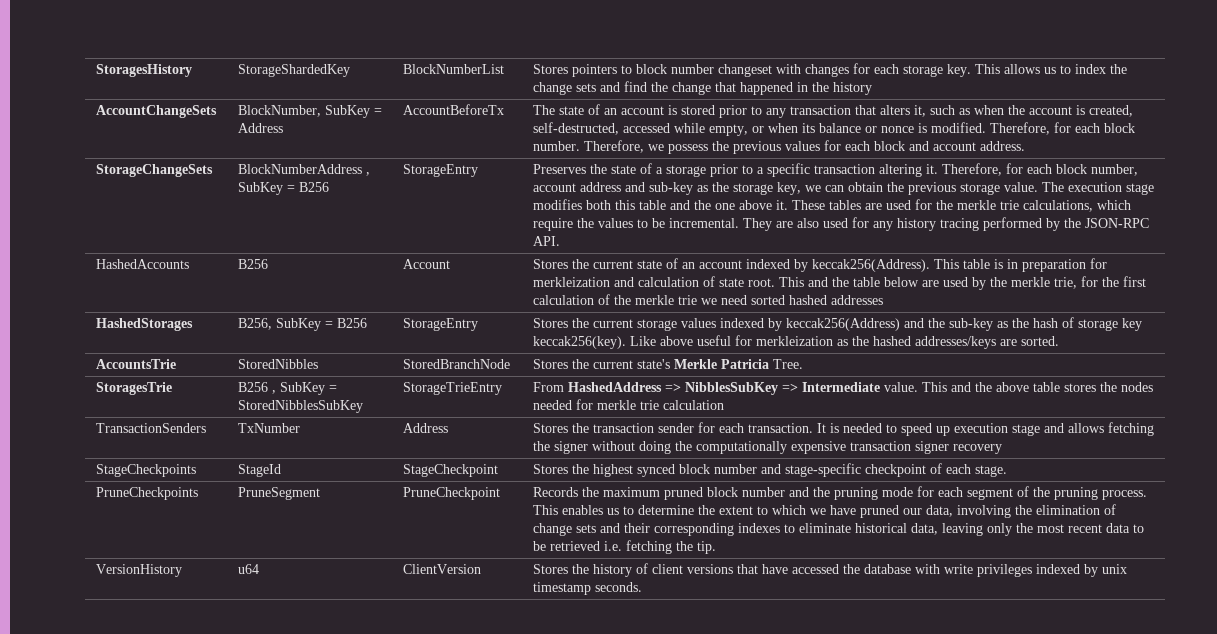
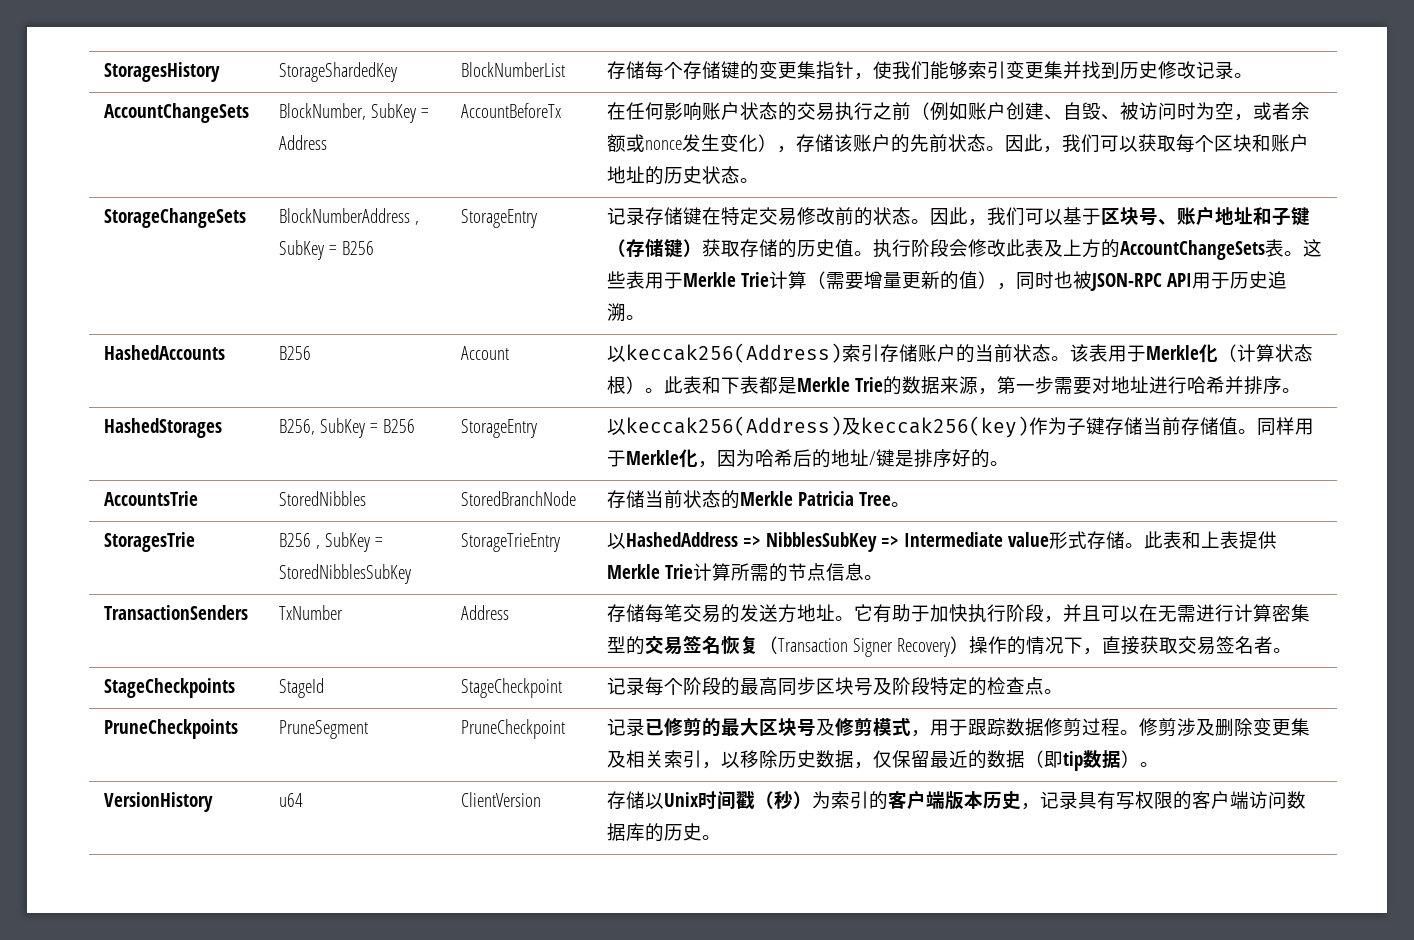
- StoragesHistory | StorageShardedKey | BlockNumberList | Stores pointers to block number changeset with changes for each storage key. This allows us to index the change sets and find the change that happened in the history
+ StoragesHistory | StorageShardedKey | BlockNumberList | 存储每个存储键的变更集指针，使我们能够索引变更集并找到历史修改记录。
- The state of an account is stored prior to any transaction that alters it, such as when the account is created, self-destructed, accessed while empty, or when its balance or nonce is modified. Therefore, for each block number. Therefore, we possess the previous values for each block and account address.
+ 在任何影响账户状态的交易执行之前（例如账户创建、自毁、被访问时为空，或者余额或nonce发生变化），存储该账户的先前状态。因此，我们可以获取每个区块和账户地址的历史状态。
- Preserves the state of a storage prior to a specific transaction altering it. Therefore, for each block number, account address and sub-key as the storage key, we can obtain the previous storage value. The execution stage modifies both this table and the one above it. These tables are used for the merkle trie calculations, which require the values to be incremental. They are also used for any history tracing performed by the JSON-RPC API.
- HashedAccounts | B256 | Account | Stores the current state of an account indexed by keccak256(Address). This table is in preparation for merkleization and calculation of state root. This and the table below are used by the merkle trie, for the first calculation of the merkle trie we need sorted hashed addresses
+ 记录存储键在特定交易修改前的状态。因此，我们可以基于区块号、账户地址和子键（存储键）获取存储的历史值。执行阶段会修改此表及上方的AccountChangeSets表。这些表用于Merkle Trie计算（需要增量更新的值），同时也被JSON-RPC API用于历史追溯。
+ HashedAccounts | B256 | Account | 以keccak256(Address)索引存储账户的当前状态。该表用于Merkle化（计算状态根）。此表和下表都是Merkle Trie的数据来源，第一步需要对地址进行哈希并排序。
- HashedStorages | B256, SubKey = B256 | StorageEntry | Stores the current storage values indexed by keccak256(Address) and the sub-key as the hash of storage key keccak256(key). Like above useful for merkleization as the hashed addresses/keys are sorted.
+ HashedStorages | B256, SubKey = B256 | StorageEntry | 以keccak256(Address)及keccak256(key)作为子键存储当前存储值。同样用于Merkle化，因为哈希后的地址/键是排序好的。
- AccountsTrie | StoredNibbles | StoredBranchNode | Stores the current state's Merkle Patricia Tree.
+ AccountsTrie | StoredNibbles | StoredBranchNode | 存储当前状态的Merkle Patricia Tree。
- StoragesTrie | B256 , SubKey = StoredNibblesSubKey | StorageTrieEntry | From HashedAddress => NibblesSubKey => Intermediate value. This and the above table stores the nodes needed for merkle trie calculation
- TransactionSenders | TxNumber | Address | Stores the transaction sender for each transaction. It is needed to speed up execution stage and allows fetching the signer without doing the computationally expensive transaction signer recovery
- StageCheckpoints | StageId | StageCheckpoint | Stores the highest synced block number and stage-specific checkpoint of each stage.
- PruneCheckpoints | PruneSegment | PruneCheckpoint | Records the maximum pruned block number and the pruning mode for each segment of the pruning process. This enables us to determine the extent to which we have pruned our data, involving the elimination of change sets and their corresponding indexes to eliminate historical data, leaving only the most recent data to be retrieved i.e. fetching the tip.
- VersionHistory | u64 | ClientVersion | Stores the history of client versions that have accessed the database with write privileges indexed by unix timestamp seconds.
+ StoragesTrie | B256 , SubKey = StoredNibblesSubKey | StorageTrieEntry | 以HashedAddress => NibblesSubKey => Intermediate value形式存储。此表和上表提供Merkle Trie计算所需的节点信息。
+ TransactionSenders | TxNumber | Address | 存储每笔交易的发送方地址。它有助于加快执行阶段，并且可以在无需进行计算密集型的交易签名恢复（Transaction Signer Recovery）操作的情况下，直接获取交易签名者。
+ StageCheckpoints | StageId | StageCheckpoint | 记录每个阶段的最高同步区块号及阶段特定的检查点。
+ PruneCheckpoints | PruneSegment | PruneCheckpoint | 记录已修剪的最大区块号及修剪模式，用于跟踪数据修剪过程。修剪涉及删除变更集及相关索引，以移除历史数据，仅保留最近的数据（即tip数据）。
+ VersionHistory | u64 | ClientVersion | 存储以Unix时间戳（秒）为索引的客户端版本历史，记录具有写权限的客户端访问数据库的历史。

